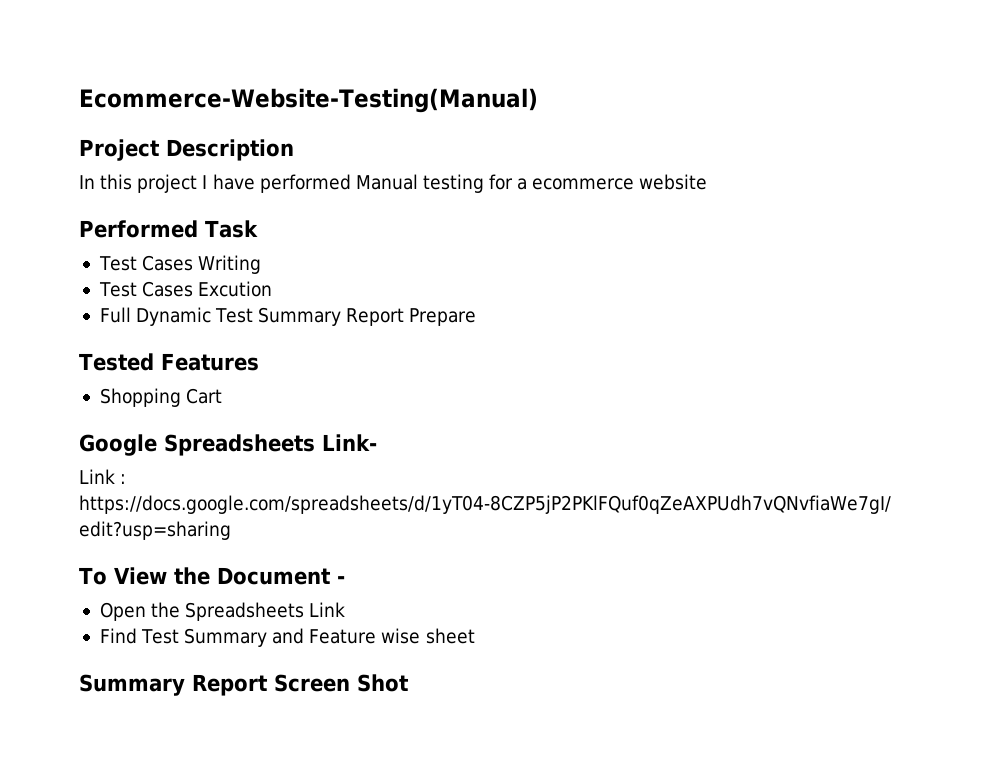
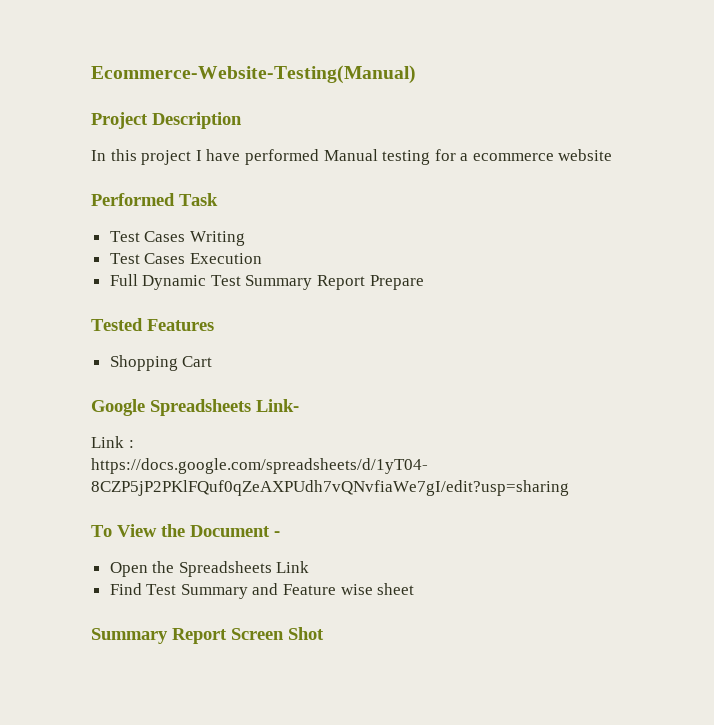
- Test Cases Excution
+ Test Cases Execution

